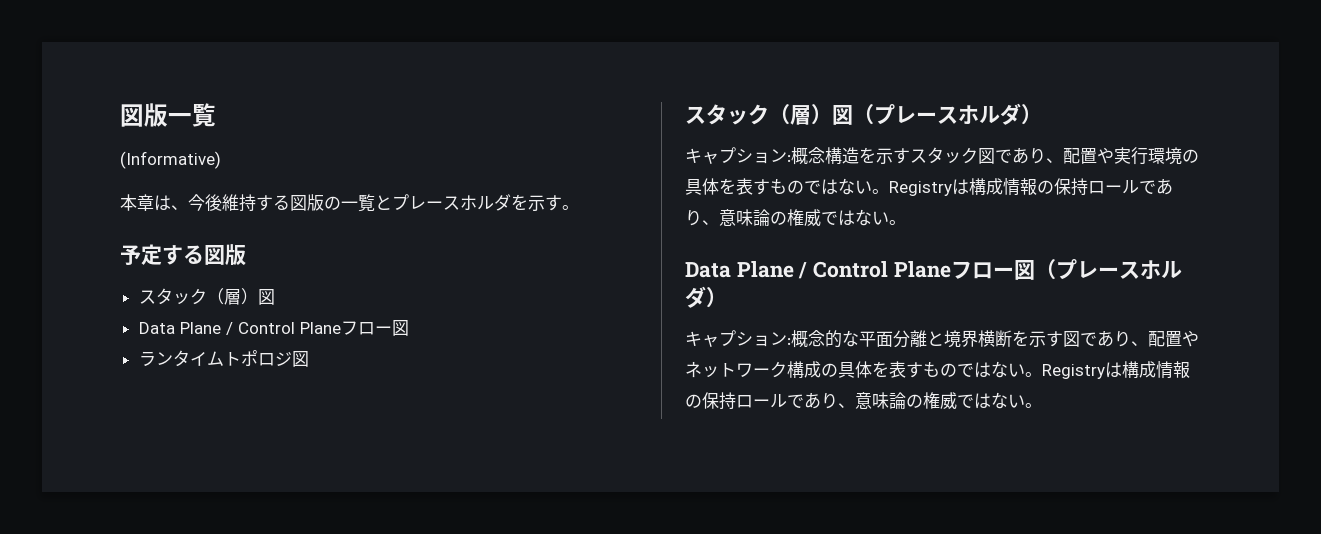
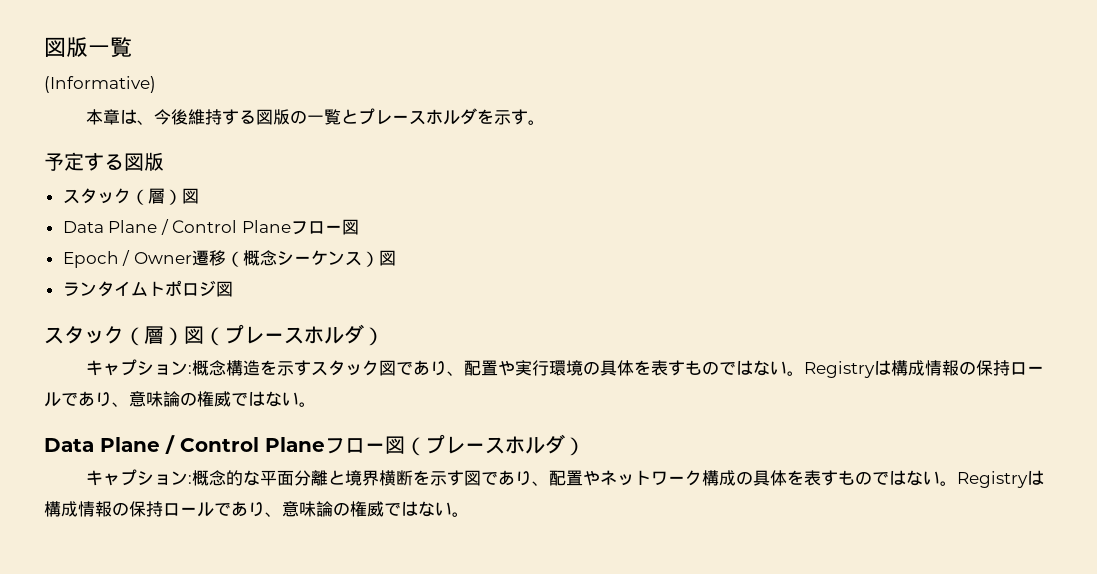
+ Epoch / Owner遷移（概念シーケンス）図

